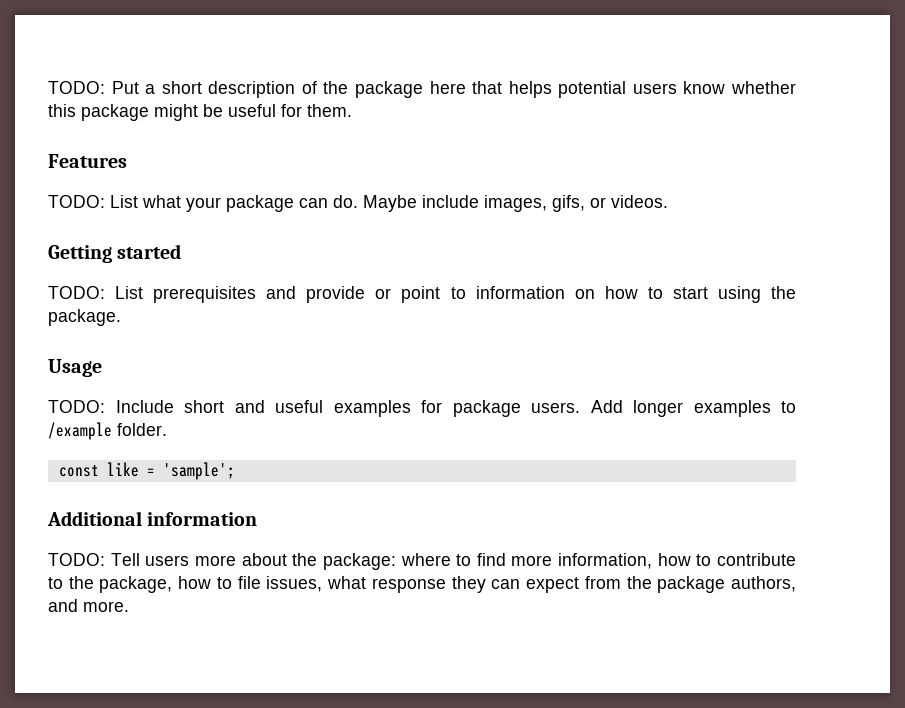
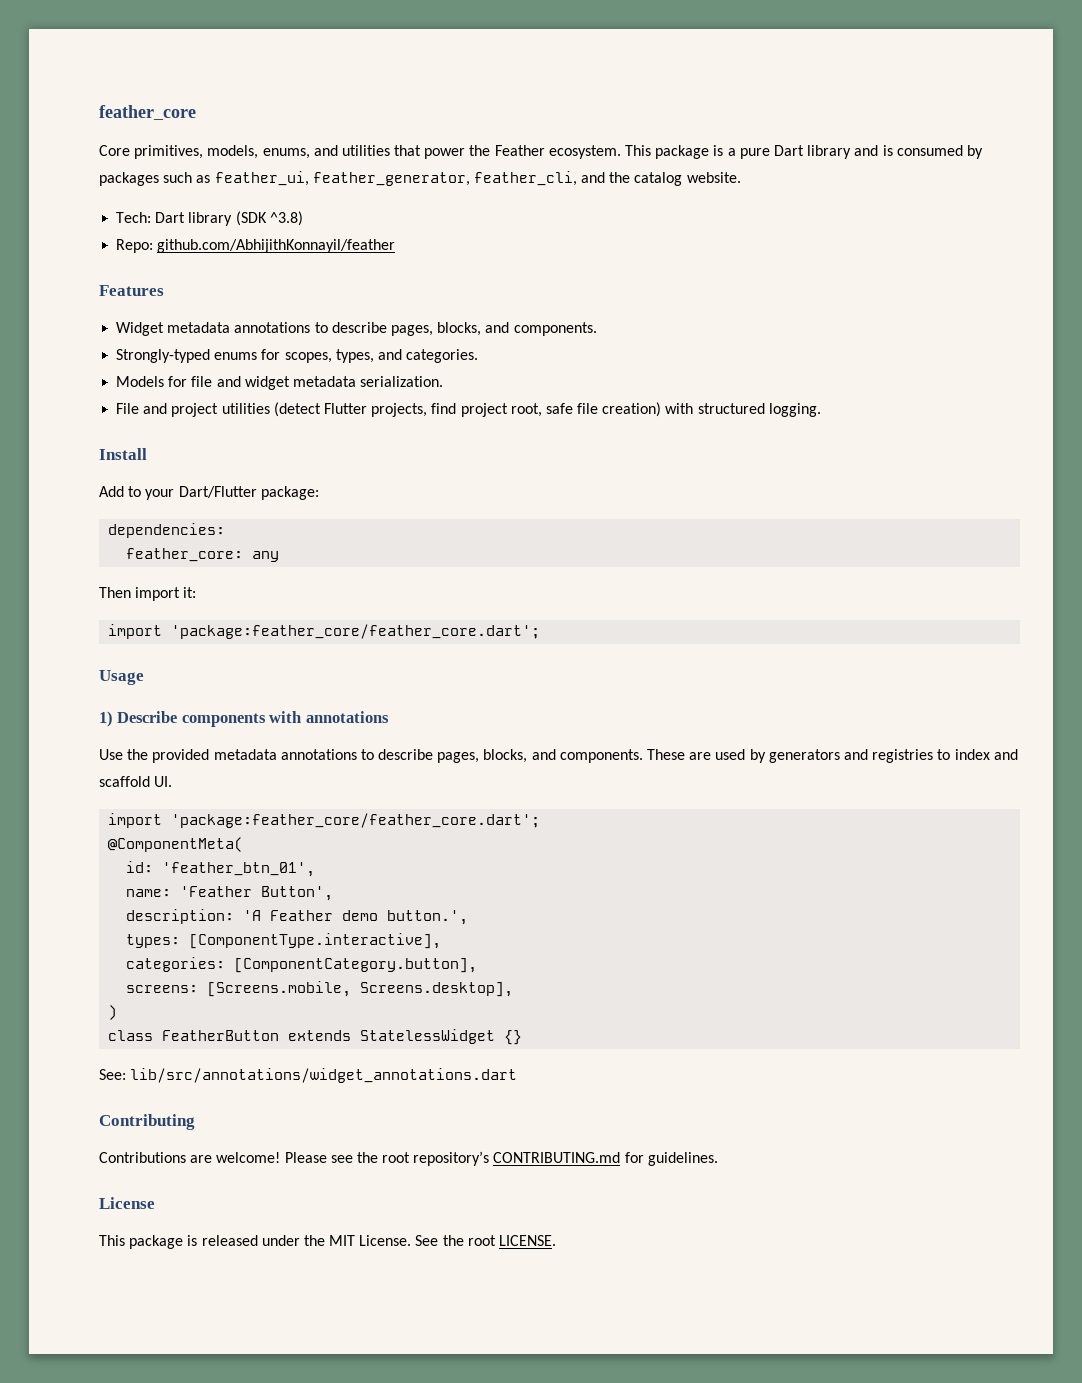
- TODO: Put a short description of the package here that helps potential users know whether this package might be useful for them.
+ feather_core
+ Core primitives, models, enums, and utilities that power the Feather ecosystem. This package is a pure Dart library and is consumed by packages such as feather_ui, feather_generator, feather_cli, and the catalog website.
+ Tech: Dart library (SDK ^3.8)
+ Repo: github.com/AbhijithKonnayil/feather
  Features
- TODO: List what your package can do. Maybe include images, gifs, or videos.
- Getting started
- TODO: List prerequisites and provide or point to information on how to start using the package.
+ Widget metadata annotations to describe pages, blocks, and components.
+ Strongly-typed enums for scopes, types, and categories.
+ Models for file and widget metadata serialization.
+ File and project utilities (detect Flutter projects, find project root, safe file creation) with structured logging.
+ Install
+ Add to your Dart/Flutter package:
+ dependencies:
+ feather_core: any
+ Then import it:
+ import 'package:feather_core/feather_core.dart';
  Usage
- TODO: Include short and useful examples for package users. Add longer examples to /example folder.
- const like = 'sample';
- Additional information
- TODO: Tell users more about the package: where to find more information, how to contribute to the package, how to file issues, what response they can expect from the package authors, and more.
+ 1) Describe components with annotations
+ Use the provided metadata annotations to describe pages, blocks, and components. These are used by generators and registries to index and scaffold UI.
+ import 'package:feather_core/feather_core.dart';
+ @ComponentMeta(
+ id: 'feather_btn_01',
+ name: 'Feather Button',
+ description: 'A Feather demo button.',
+ types: [ComponentType.interactive],
+ categories: [ComponentCategory.button],
+ screens: [Screens.mobile, Screens.desktop],
+ )
+ class FeatherButton extends StatelessWidget {}
+ See: lib/src/annotations/widget_annotations.dart
+ Contributing
+ Contributions are welcome! Please see the root repository’s CONTRIBUTING.md for guidelines.
+ License
+ This package is released under the MIT License. See the root LICENSE.

